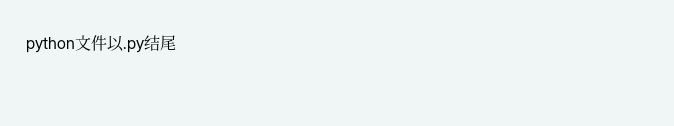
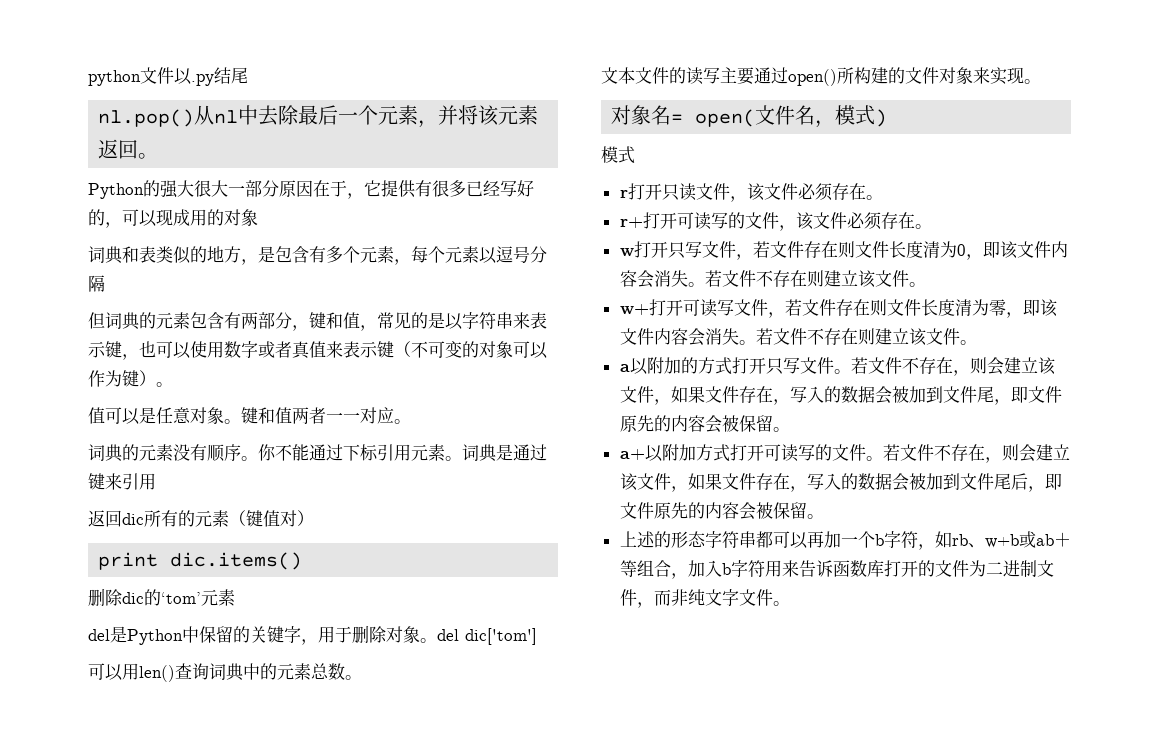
+ nl.pop()从nl中去除最后一个元素，并将该元素返回。
+ Python的强大很大一部分原因在于，它提供有很多已经写好的，可以现成用的对象
+ 词典和表类似的地方，是包含有多个元素，每个元素以逗号分隔
+ 但词典的元素包含有两部分，键和值，常见的是以字符串来表示键，也可以使用数字或者真值来表示键（不可变的对象可以作为键）。
+ 值可以是任意对象。键和值两者一一对应。
+ 词典的元素没有顺序。你不能通过下标引用元素。词典是通过键来引用
+ 返回dic所有的元素（键值对）
+ print dic.items()
+ 删除dic的‘tom’元素
+ del是Python中保留的关键字，用于删除对象。del dic['tom']
+ 可以用len()查询词典中的元素总数。
+ 文本文件的读写主要通过open()所构建的文件对象来实现。
+ 对象名= open(文件名，模式)
+ 模式
+ r打开只读文件，该文件必须存在。
+ r+打开可读写的文件，该文件必须存在。
+ w打开只写文件，若文件存在则文件长度清为0，即该文件内容会消失。若文件不存在则建立该文件。
+ w+打开可读写文件，若文件存在则文件长度清为零，即该文件内容会消失。若文件不存在则建立该文件。
+ a以附加的方式打开只写文件。若文件不存在，则会建立该文件，如果文件存在，写入的数据会被加到文件尾，即文件原先的内容会被保留。
+ a+以附加方式打开可读写的文件。若文件不存在，则会建立该文件，如果文件存在，写入的数据会被加到文件尾后，即文件原先的内容会被保留。
+ 上述的形态字符串都可以再加一个b字符，如rb、w+b或ab＋等组合，加入b字符用来告诉函数库打开的文件为二进制文件，而非纯文字文件。

